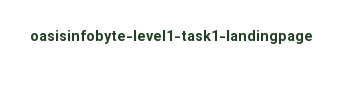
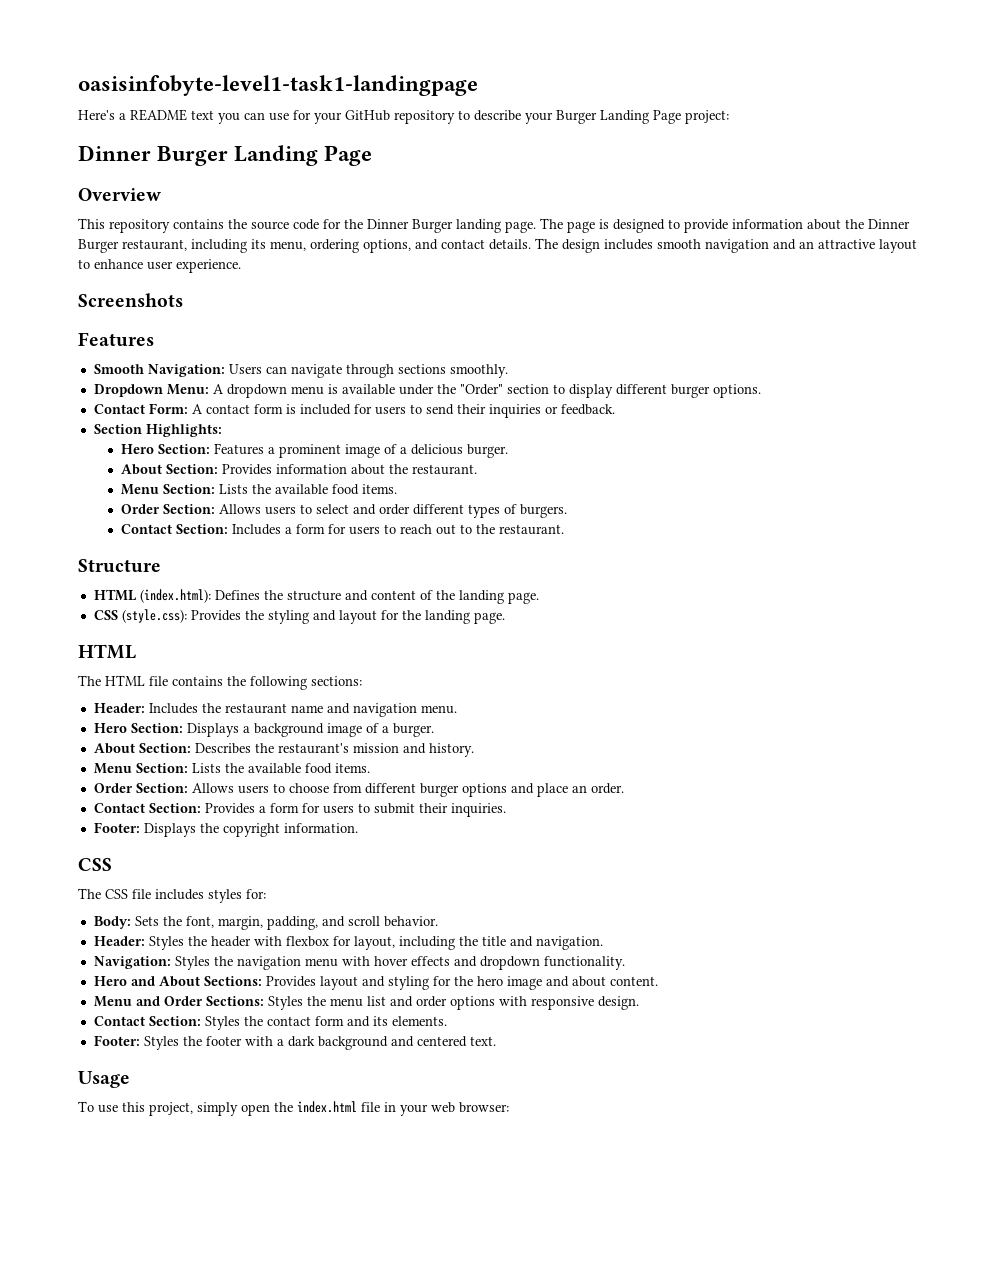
+ Here's a README text you can use for your GitHub repository to describe your Burger Landing Page project:
+ Dinner Burger Landing Page
+ Overview
+ This repository contains the source code for the Dinner Burger landing page. The page is designed to provide information about the Dinner Burger restaurant, including its menu, ordering options, and contact details. The design includes smooth navigation and an attractive layout to enhance user experience.
+ Screenshots
+ Features
+ Smooth Navigation: Users can navigate through sections smoothly.
+ Dropdown Menu: A dropdown menu is available under the "Order" section to display different burger options.
+ Contact Form: A contact form is included for users to send their inquiries or feedback.
+ Section Highlights:
+ Hero Section: Features a prominent image of a delicious burger.
+ About Section: Provides information about the restaurant.
+ Menu Section: Lists the available food items.
+ Order Section: Allows users to select and order different types of burgers.
+ Contact Section: Includes a form for users to reach out to the restaurant.
+ Structure
+ HTML (index.html): Defines the structure and content of the landing page.
+ CSS (style.css): Provides the styling and layout for the landing page.
+ HTML
+ The HTML file contains the following sections:
+ Header: Includes the restaurant name and navigation menu.
+ Hero Section: Displays a background image of a burger.
+ About Section: Describes the restaurant's mission and history.
+ Menu Section: Lists the available food items.
+ Order Section: Allows users to choose from different burger options and place an order.
+ Contact Section: Provides a form for users to submit their inquiries.
+ Footer: Displays the copyright information.
+ CSS
+ The CSS file includes styles for:
+ Body: Sets the font, margin, padding, and scroll behavior.
+ Header: Styles the header with flexbox for layout, including the title and navigation.
+ Navigation: Styles the navigation menu with hover effects and dropdown functionality.
+ Hero and About Sections: Provides layout and styling for the hero image and about content.
+ Menu and Order Sections: Styles the menu list and order options with responsive design.
+ Contact Section: Styles the contact form and its elements.
+ Footer: Styles the footer with a dark background and centered text.
+ Usage
+ To use this project, simply open the index.html file in your web browser:

